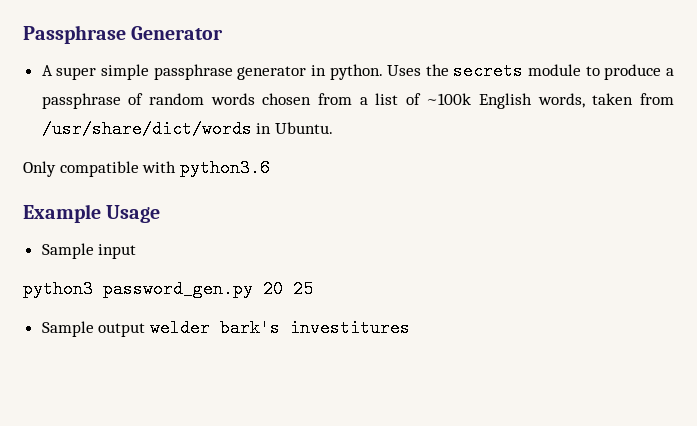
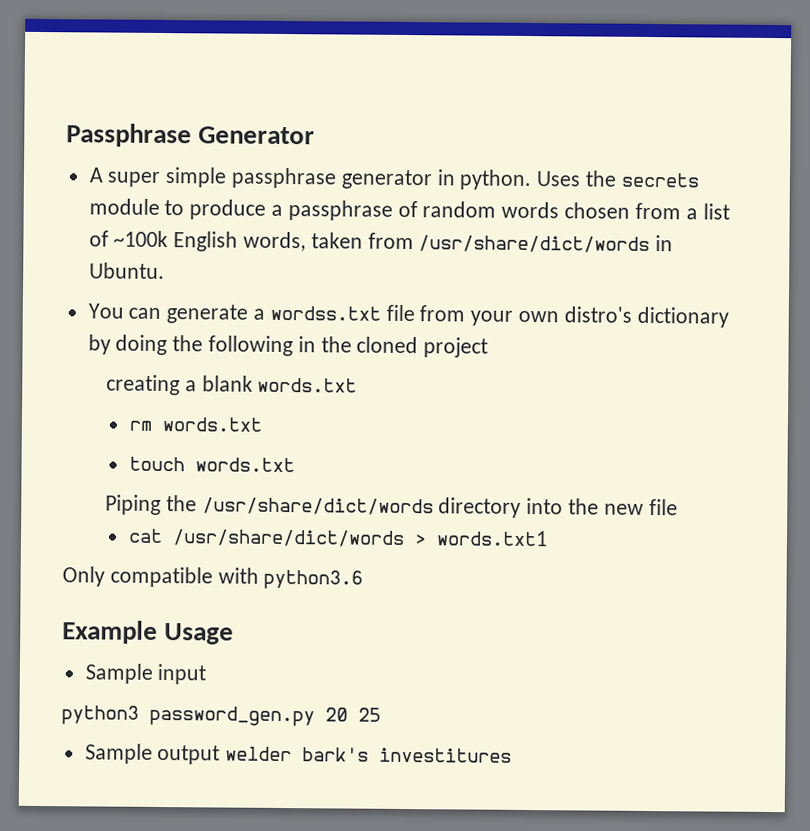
+ You can generate a wordss.txt file from your own distro's dictionary by doing the following in the cloned project
+ creating a blank words.txt
+ rm words.txt
+ touch words.txt
+ Piping the /usr/share/dict/words directory into the new file
+ cat /usr/share/dict/words > words.txt1

